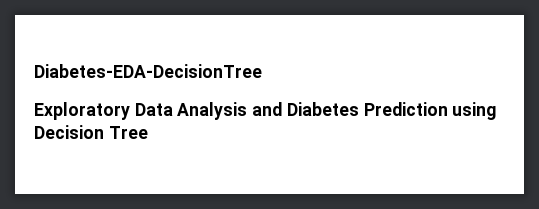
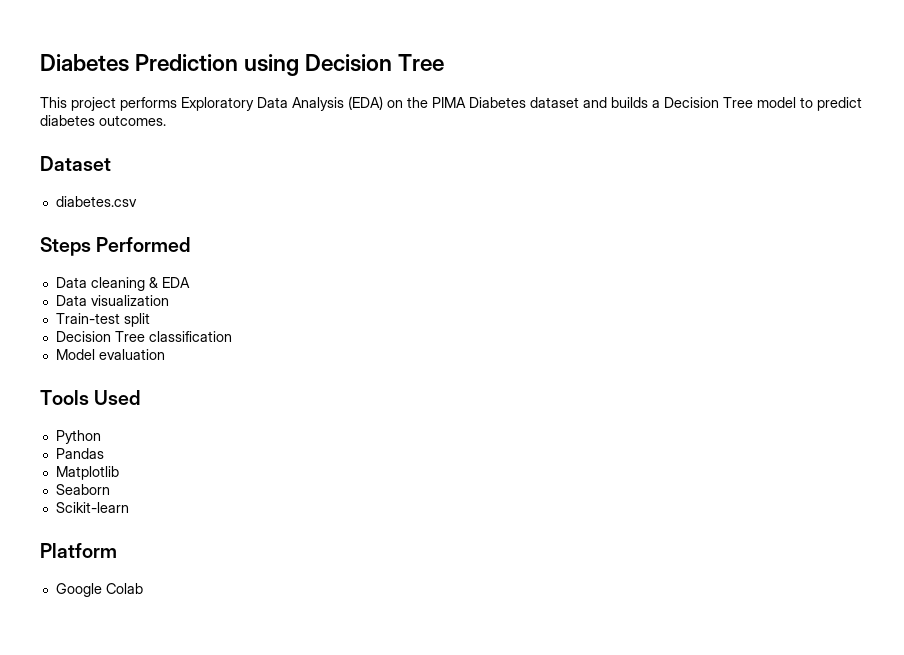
- Diabetes-EDA-DecisionTree
- Exploratory Data Analysis and Diabetes Prediction using Decision Tree
+ Diabetes Prediction using Decision Tree
+ This project performs Exploratory Data Analysis (EDA) on the PIMA Diabetes dataset and builds a Decision Tree model to predict diabetes outcomes.
+ Dataset
+ diabetes.csv
+ Steps Performed
+ Data cleaning & EDA
+ Data visualization
+ Train-test split
+ Decision Tree classification
+ Model evaluation
+ Tools Used
+ Python
+ Pandas
+ Matplotlib
+ Seaborn
+ Scikit-learn
+ Platform
+ Google Colab

